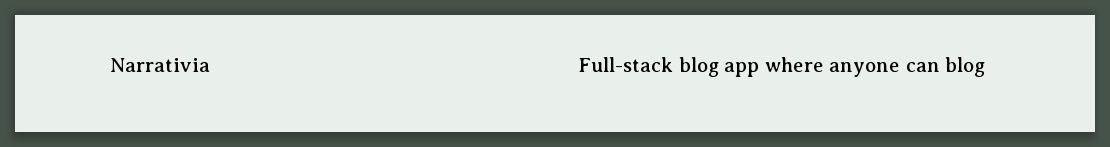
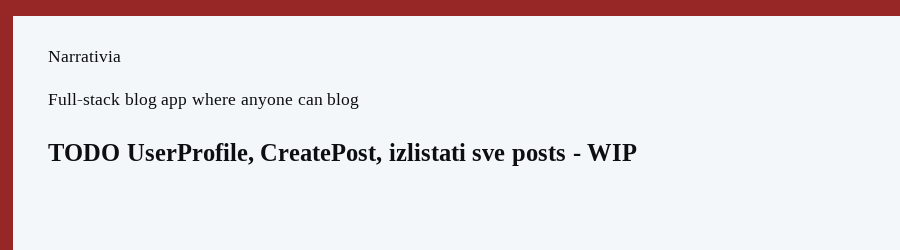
+ TODO UserProfile, CreatePost, izlistati sve posts - WIP

